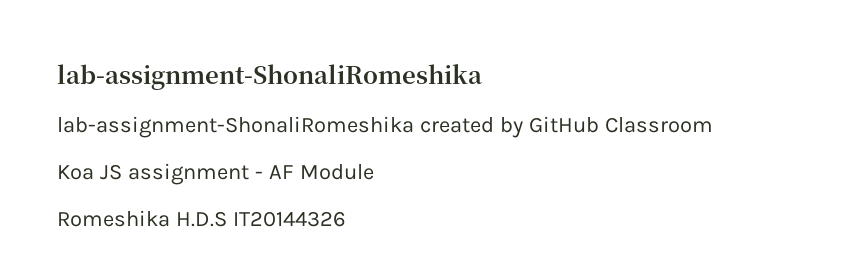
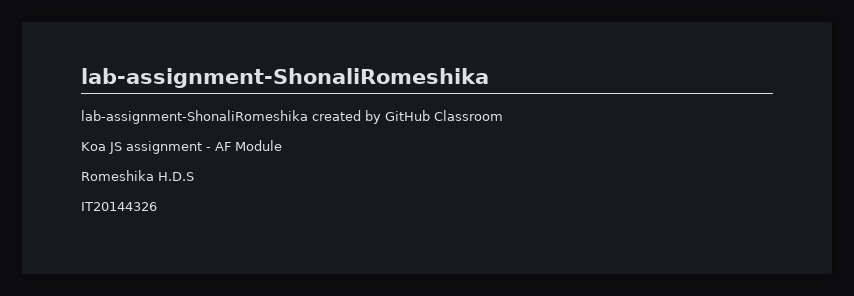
- Romeshika H.D.S IT20144326
+ Romeshika H.D.S
+ IT20144326

